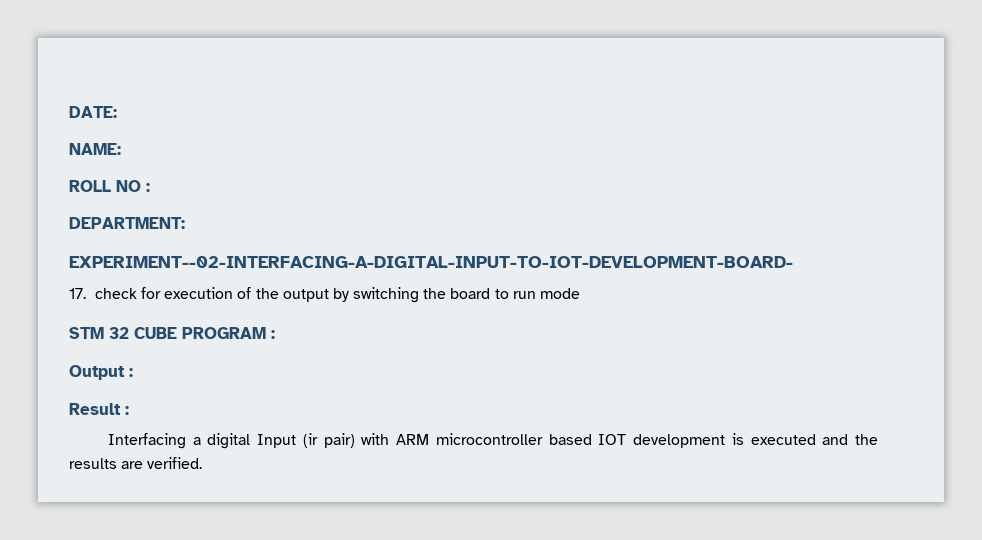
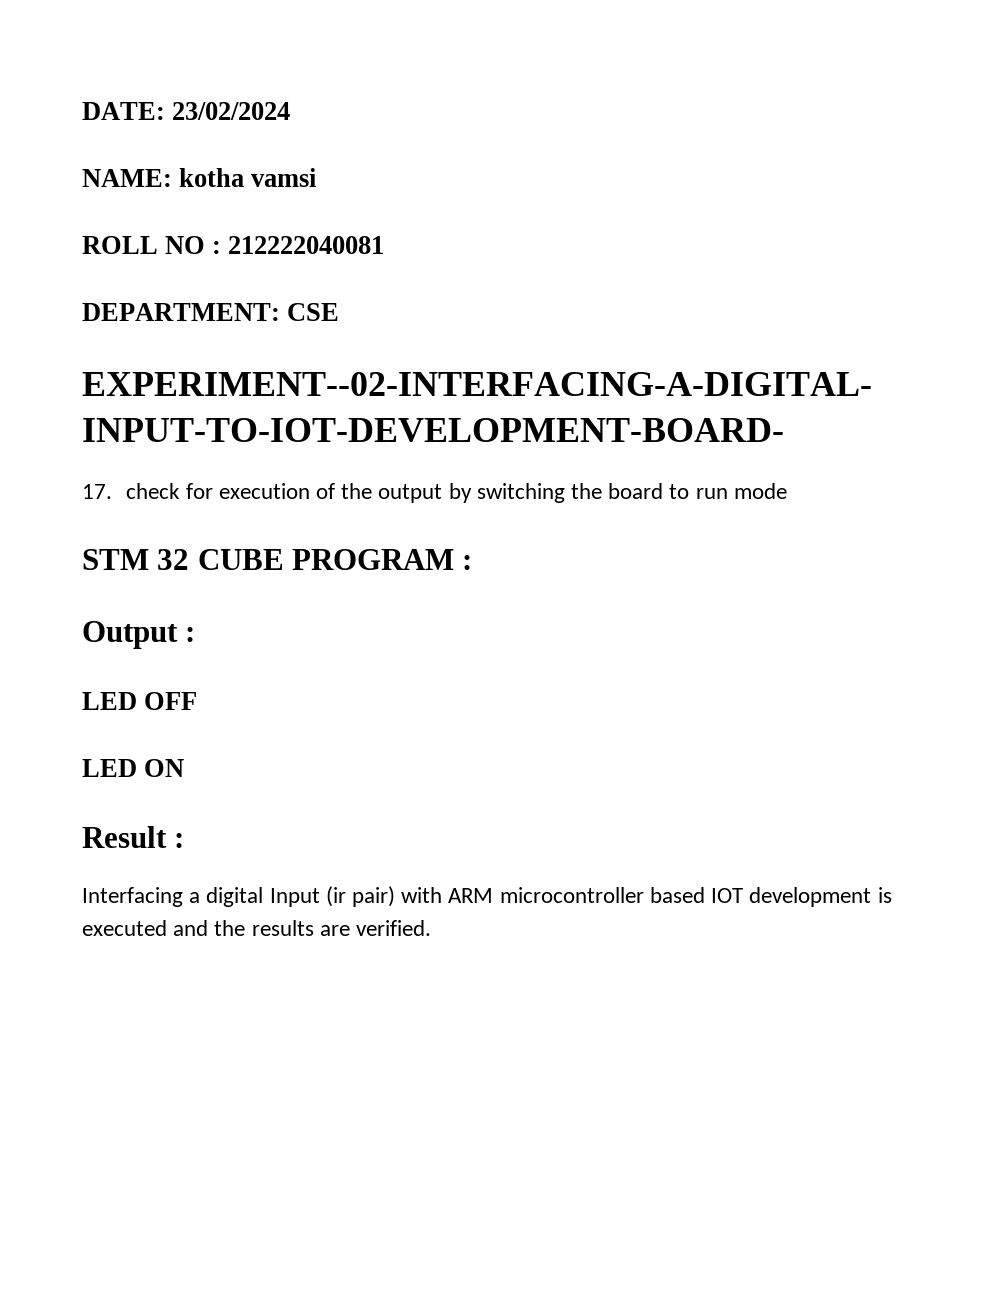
- DATE:
+ DATE: 23/02/2024
- NAME:
+ NAME: kotha vamsi
- ROLL NO :
+ ROLL NO : 212222040081
- DEPARTMENT:
+ DEPARTMENT: CSE
+ LED OFF
+ LED ON

